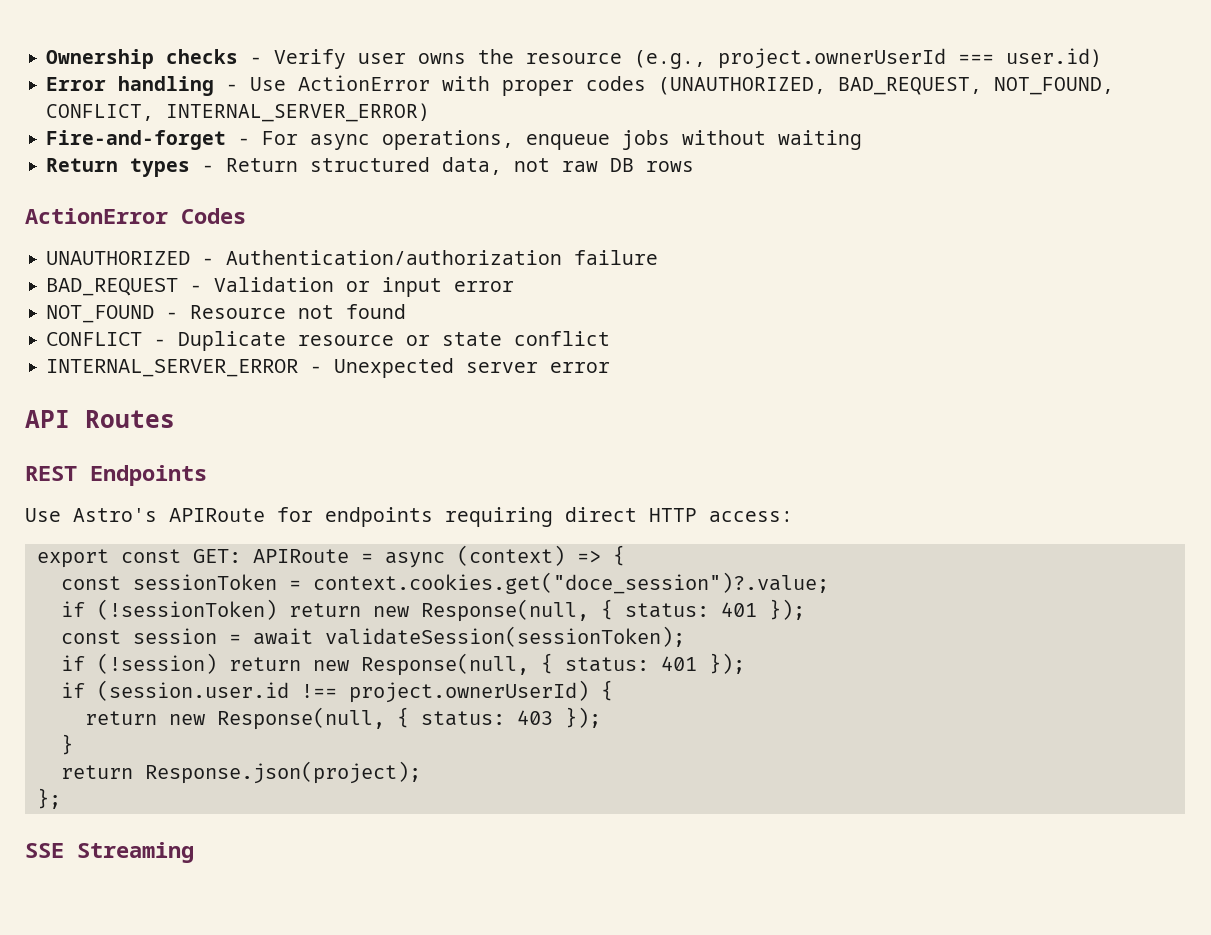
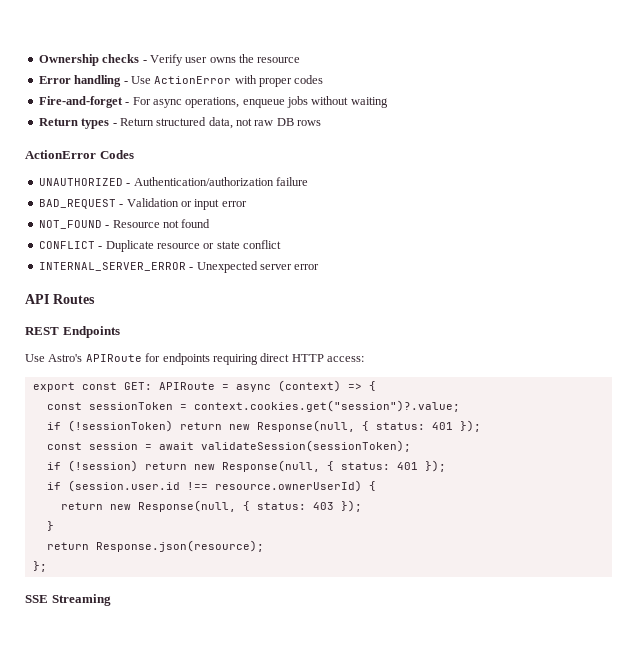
- Ownership checks - Verify user owns the resource (e.g., project.ownerUserId === user.id)
+ Ownership checks - Verify user owns the resource
- Error handling - Use ActionError with proper codes (UNAUTHORIZED, BAD_REQUEST, NOT_FOUND, CONFLICT, INTERNAL_SERVER_ERROR)
+ Error handling - Use ActionError with proper codes
- const sessionToken = context.cookies.get("doce_session")?.value;
+ const sessionToken = context.cookies.get("session")?.value;
- if (session.user.id !== project.ownerUserId) {
+ if (session.user.id !== resource.ownerUserId) {
- return Response.json(project);
+ return Response.json(resource);

